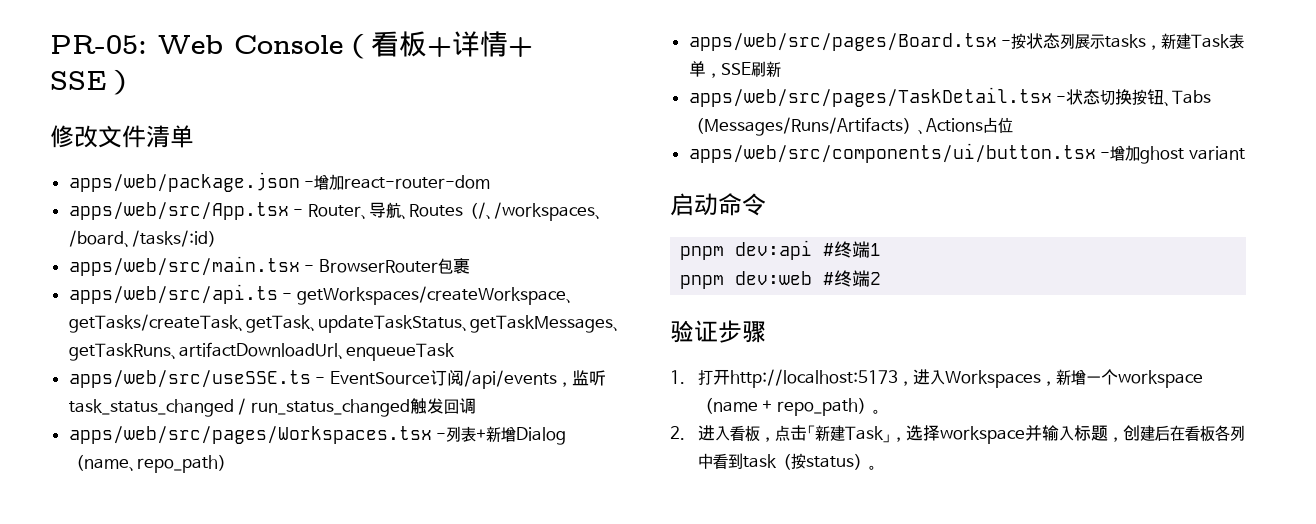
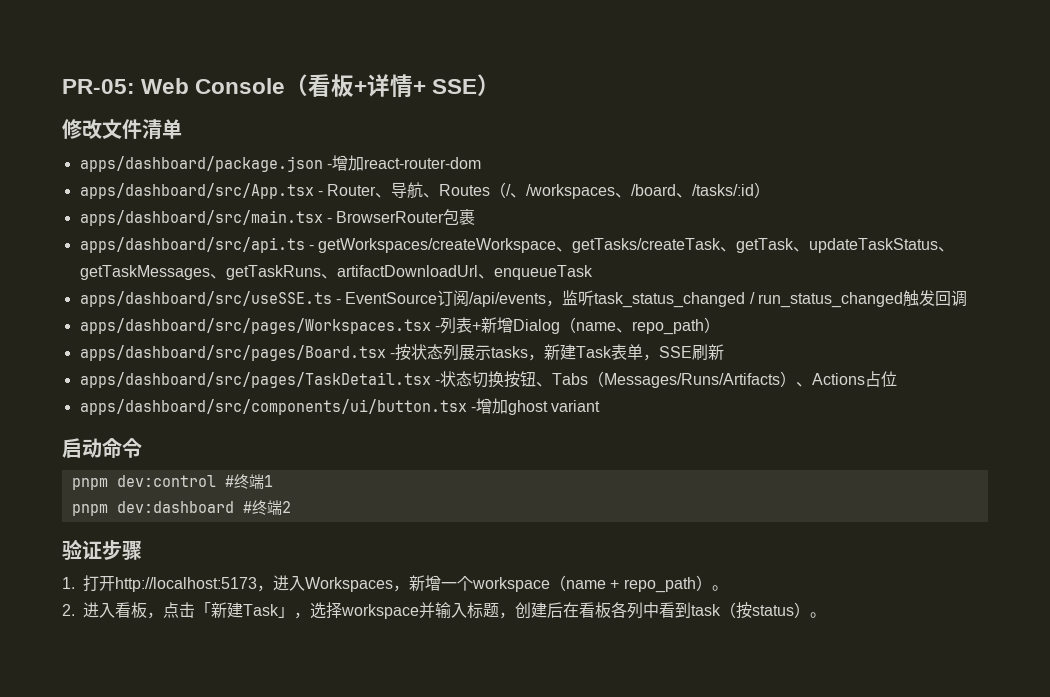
- apps/web/package.json -增加react-router-dom
+ apps/dashboard/package.json -增加react-router-dom
- apps/web/src/App.tsx - Router、导航、Routes（/、/workspaces、/board、/tasks/:id）
+ apps/dashboard/src/App.tsx - Router、导航、Routes（/、/workspaces、/board、/tasks/:id）
- apps/web/src/main.tsx - BrowserRouter包裹
+ apps/dashboard/src/main.tsx - BrowserRouter包裹
- apps/web/src/api.ts - getWorkspaces/createWorkspace、getTasks/createTask、getTask、updateTaskStatus、getTaskMessages、getTaskRuns、artifactDownloadUrl、enqueueTask
+ apps/dashboard/src/api.ts - getWorkspaces/createWorkspace、getTasks/createTask、getTask、updateTaskStatus、getTaskMessages、getTaskRuns、artifactDownloadUrl、enqueueTask
- apps/web/src/useSSE.ts - EventSource订阅/api/events，监听task_status_changed / run_status_changed触发回调
+ apps/dashboard/src/useSSE.ts - EventSource订阅/api/events，监听task_status_changed / run_status_changed触发回调
- apps/web/src/pages/Workspaces.tsx -列表+新增Dialog（name、repo_path）
+ apps/dashboard/src/pages/Workspaces.tsx -列表+新增Dialog（name、repo_path）
- apps/web/src/pages/Board.tsx -按状态列展示tasks，新建Task表单，SSE刷新
+ apps/dashboard/src/pages/Board.tsx -按状态列展示tasks，新建Task表单，SSE刷新
- apps/web/src/pages/TaskDetail.tsx -状态切换按钮、Tabs（Messages/Runs/Artifacts）、Actions占位
+ apps/dashboard/src/pages/TaskDetail.tsx -状态切换按钮、Tabs（Messages/Runs/Artifacts）、Actions占位
- apps/web/src/components/ui/button.tsx -增加ghost variant
+ apps/dashboard/src/components/ui/button.tsx -增加ghost variant
- pnpm dev:api #终端1
+ pnpm dev:control #终端1
- pnpm dev:web #终端2
+ pnpm dev:dashboard #终端2

